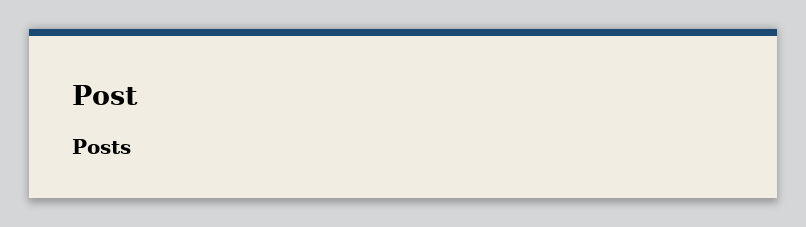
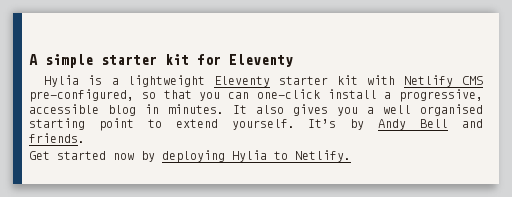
- Post
- Posts
+ A simple starter kit for Eleventy
+ Hylia is a lightweight Eleventy starter kit with Netlify CMS pre-configured, so that you can one-click install a progressive, accessible blog in minutes. It also gives you a well organised starting point to extend yourself. It’s by Andy Bell and friends.
+ Get started now by deploying Hylia to Netlify.

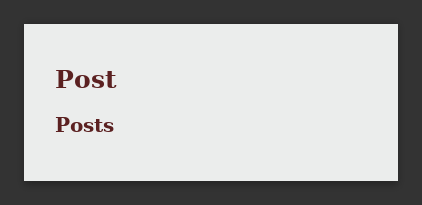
- A simple starter kit for Eleventy
- Hylia is a lightweight Eleventy starter kit with Netlify CMS pre-configured, so that you can one-click install a progressive, accessible blog in minutes. It also gives you a well organised starting point to extend yourself. It’s by Andy Bell and friends.
- Get started now by deploying Hylia to Netlify.
+ Post
+ Posts

